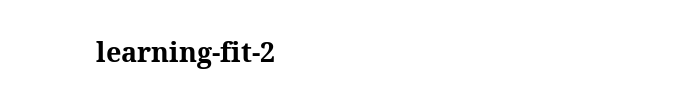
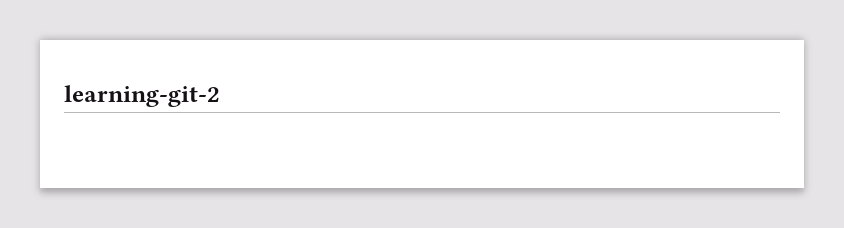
- learning-fit-2
+ learning-git-2

